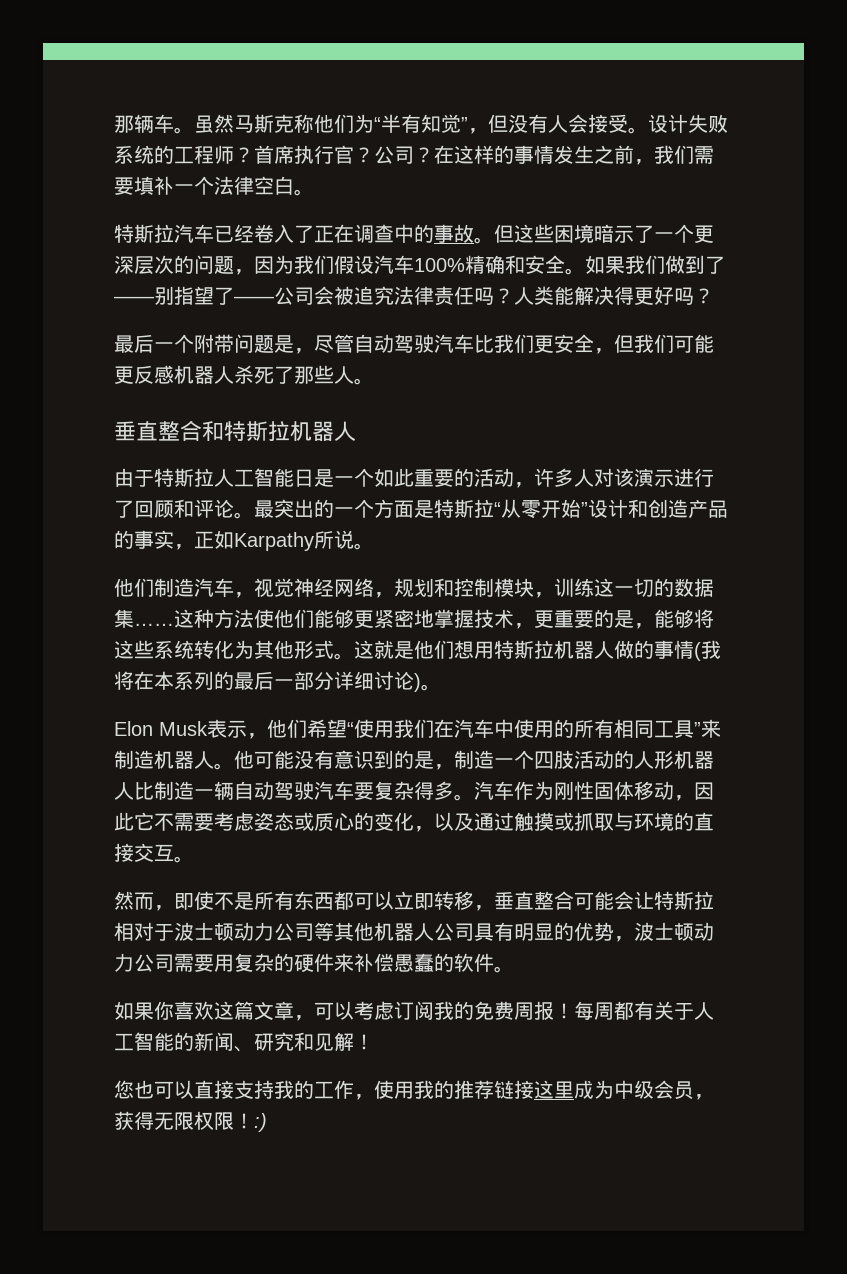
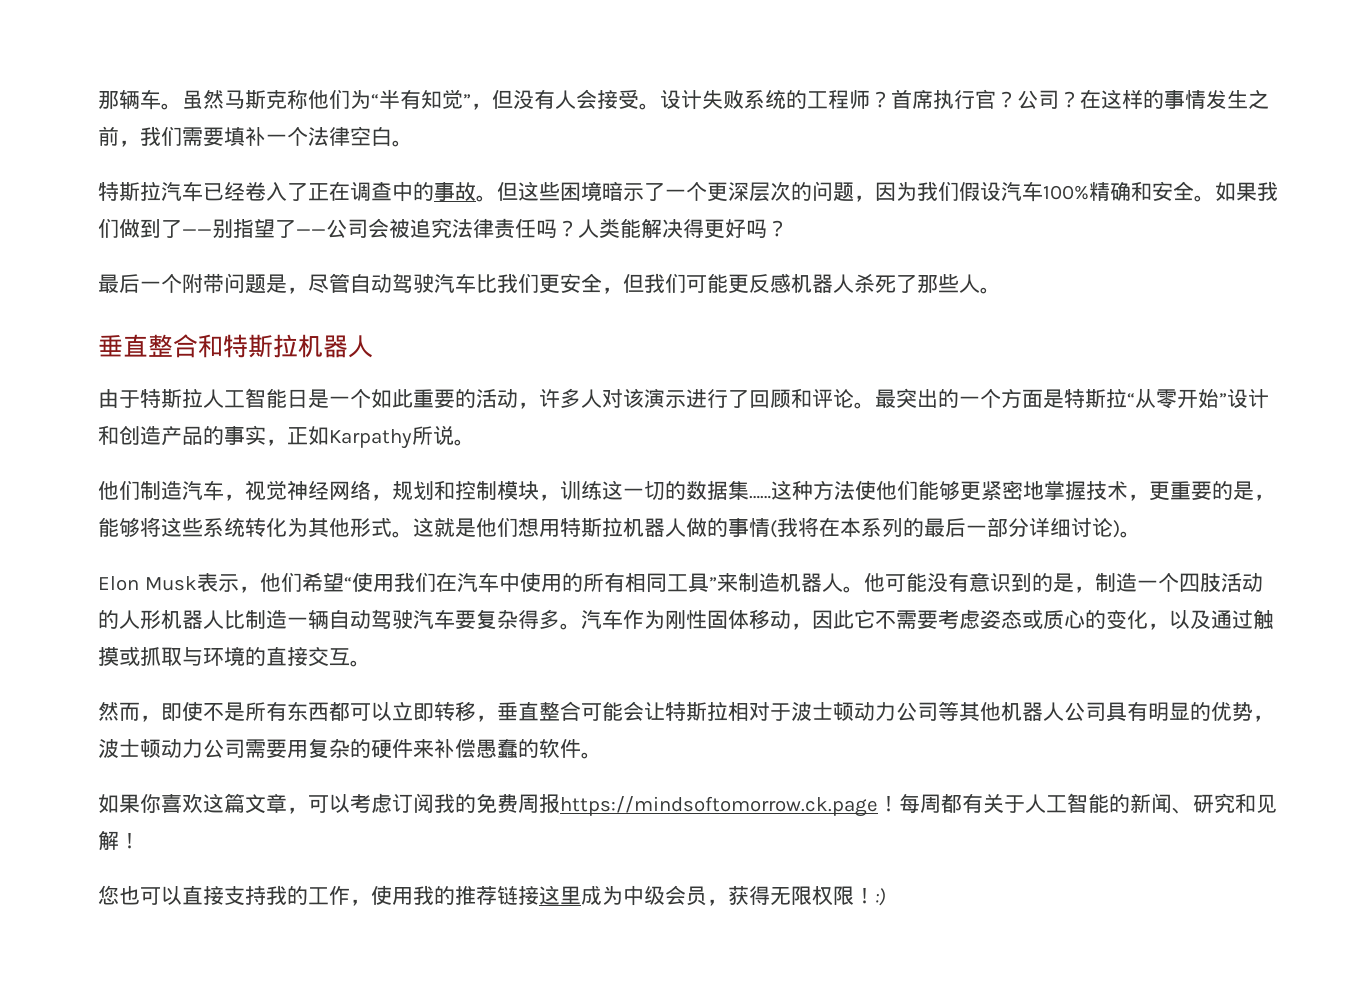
- 如果你喜欢这篇文章，可以考虑订阅我的免费周报！
+ 如果你喜欢这篇文章，可以考虑订阅我的免费周报https://mindsoftomorrow.ck.page！

